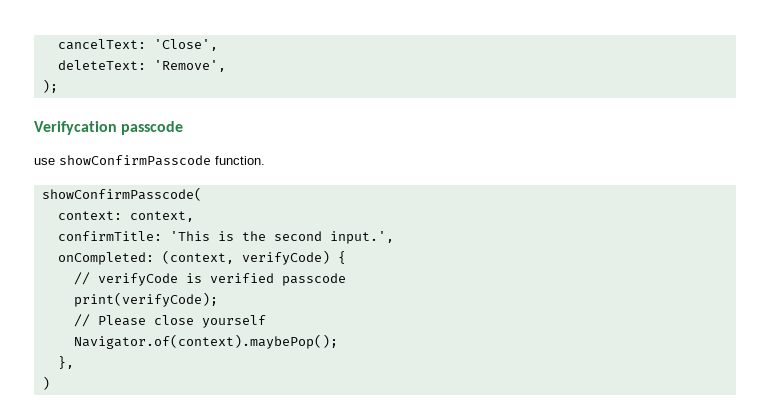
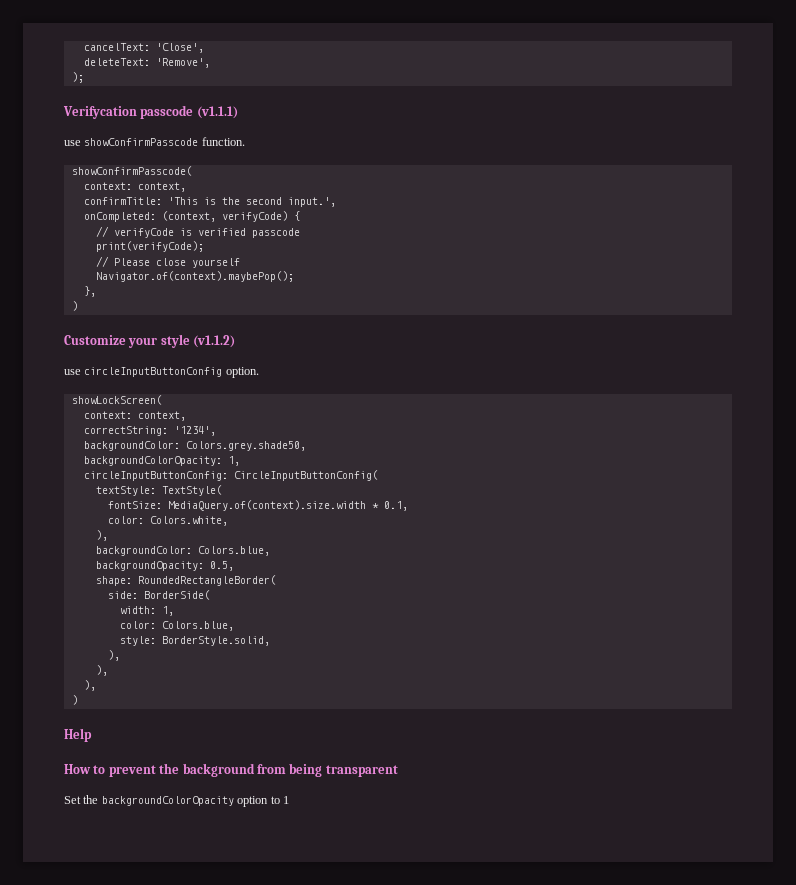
- Verifycation passcode
+ Verifycation passcode (v1.1.1)
+ Customize your style (v1.1.2)
+ use circleInputButtonConfig option.
+ showLockScreen(
+ context: context,
+ correctString: '1234',
+ backgroundColor: Colors.grey.shade50,
+ backgroundColorOpacity: 1,
+ circleInputButtonConfig: CircleInputButtonConfig(
+ textStyle: TextStyle(
+ fontSize: MediaQuery.of(context).size.width * 0.1,
+ color: Colors.white,
+ ),
+ backgroundColor: Colors.blue,
+ backgroundOpacity: 0.5,
+ shape: RoundedRectangleBorder(
+ side: BorderSide(
+ width: 1,
+ color: Colors.blue,
+ style: BorderStyle.solid,
+ ),
+ ),
+ ),
+ )
+ Help
+ How to prevent the background from being transparent
+ Set the backgroundColorOpacity option to 1

